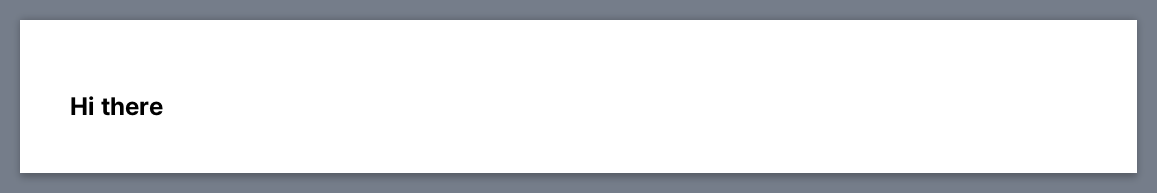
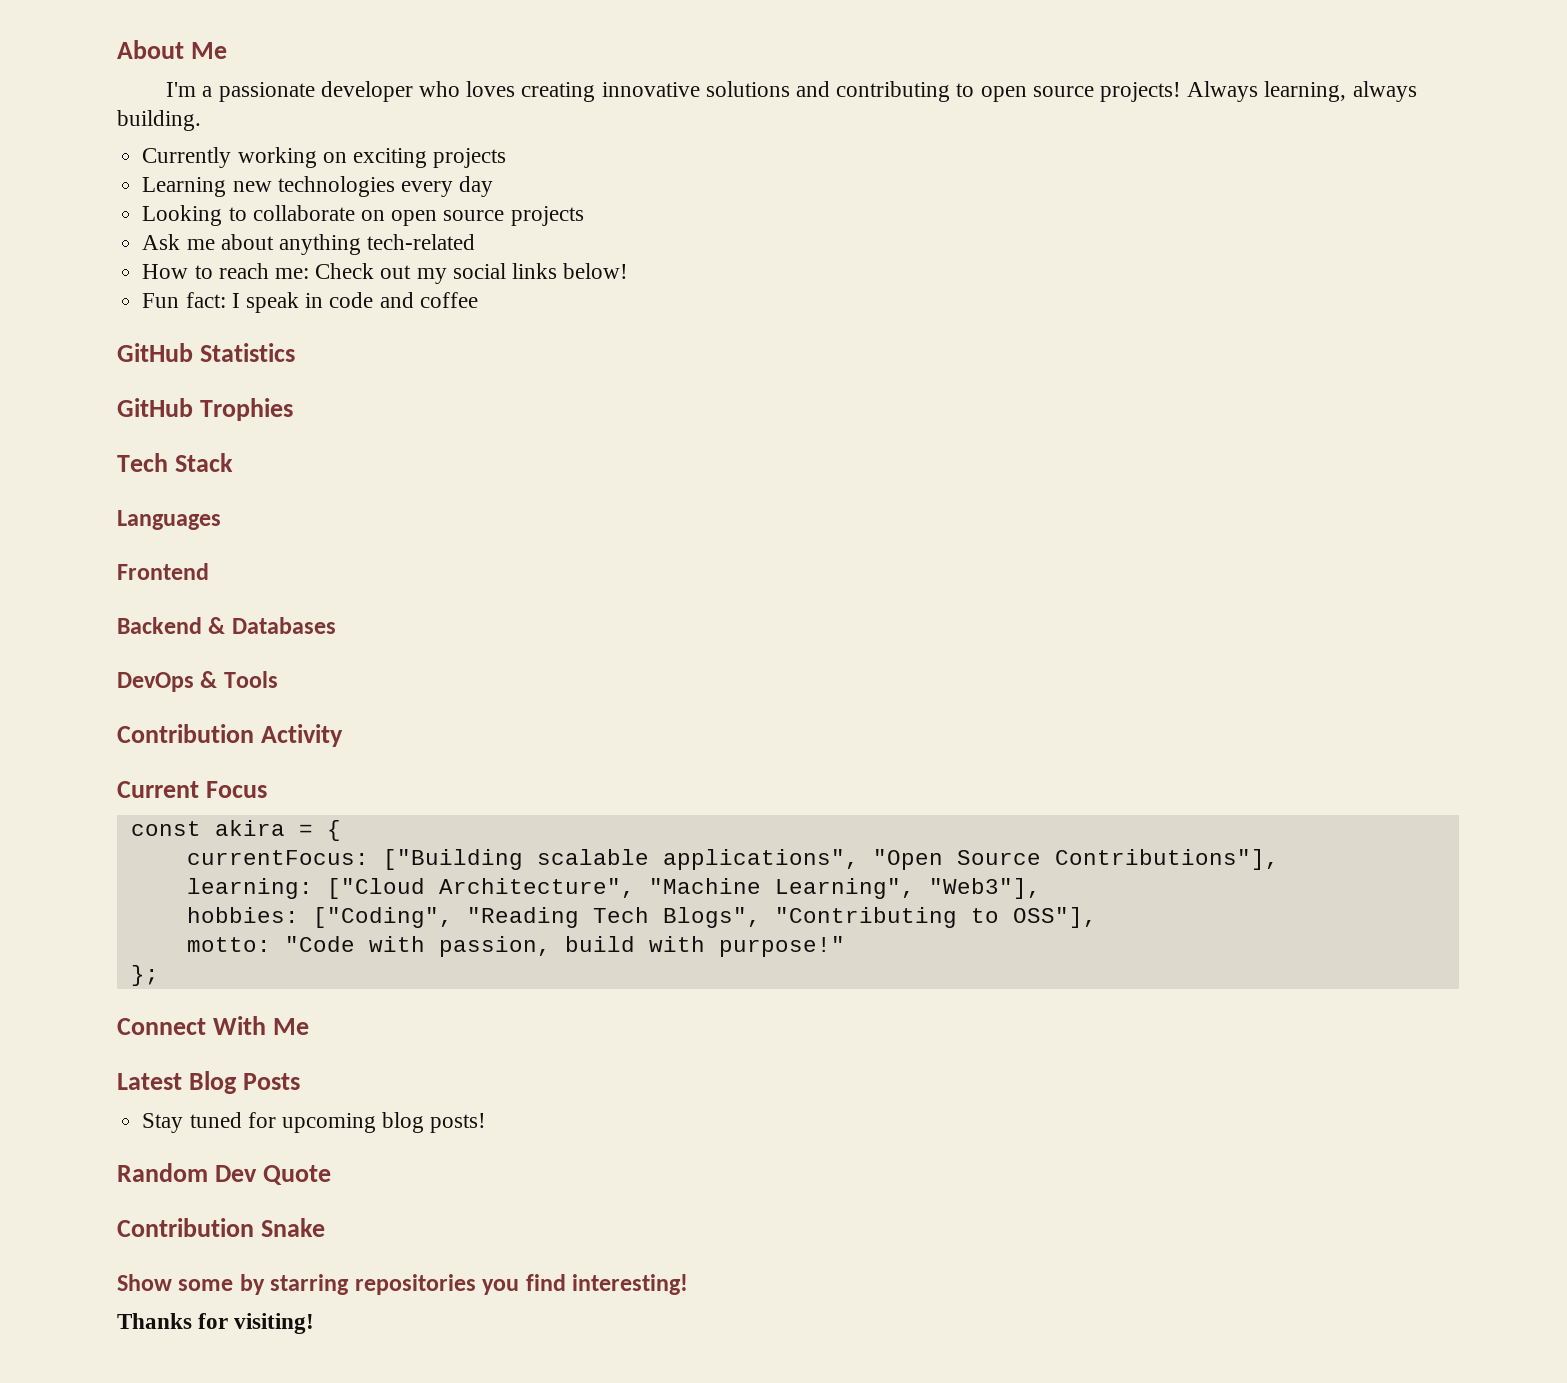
- Hi there
+ About Me
+ I'm a passionate developer who loves creating innovative solutions and contributing to open source projects! Always learning, always building.
+ Currently working on exciting projects
+ Learning new technologies every day
+ Looking to collaborate on open source projects
+ Ask me about anything tech-related
+ How to reach me: Check out my social links below!
+ Fun fact: I speak in code and coffee
+ GitHub Statistics
+ GitHub Trophies
+ Tech Stack
+ Languages
+ Frontend
+ Backend & Databases
+ DevOps & Tools
+ Contribution Activity
+ Current Focus
+ const akira = {
+ currentFocus: ["Building scalable applications", "Open Source Contributions"],
+ learning: ["Cloud Architecture", "Machine Learning", "Web3"],
+ hobbies: ["Coding", "Reading Tech Blogs", "Contributing to OSS"],
+ motto: "Code with passion, build with purpose!"
+ };
+ Connect With Me
+ Latest Blog Posts
+ Stay tuned for upcoming blog posts!
+ Random Dev Quote
+ Contribution Snake
+ Show some by starring repositories you find interesting!
+ Thanks for visiting!

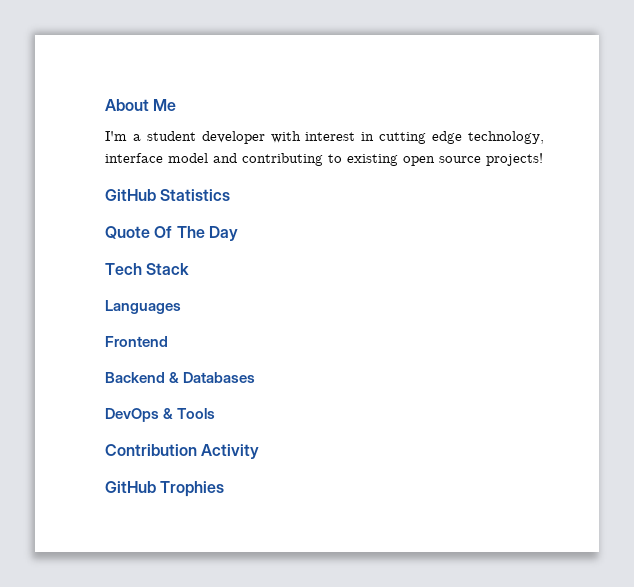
- I'm a passionate developer who loves creating innovative solutions and contributing to open source projects! Always learning, always building.
- Currently working on exciting projects
- Learning new technologies every day
- Looking to collaborate on open source projects
- Ask me about anything tech-related
- How to reach me: Check out my social links below!
- Fun fact: I speak in code and coffee
+ I'm a student developer with interest in cutting edge technology, interface model and contributing to existing open source projects!
  GitHub Statistics
- GitHub Trophies
+ Quote Of The Day
- Current Focus
- const akira = {
- currentFocus: ["Building scalable applications", "Open Source Contributions"],
- learning: ["Cloud Architecture", "Machine Learning", "Web3"],
- hobbies: ["Coding", "Reading Tech Blogs", "Contributing to OSS"],
- motto: "Code with passion, build with purpose!"
- };
- Connect With Me
- Latest Blog Posts
- Stay tuned for upcoming blog posts!
- Random Dev Quote
- Contribution Snake
- Show some by starring repositories you find interesting!
- Thanks for visiting!
+ GitHub Trophies

